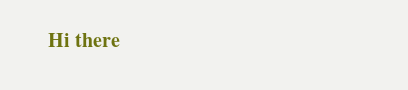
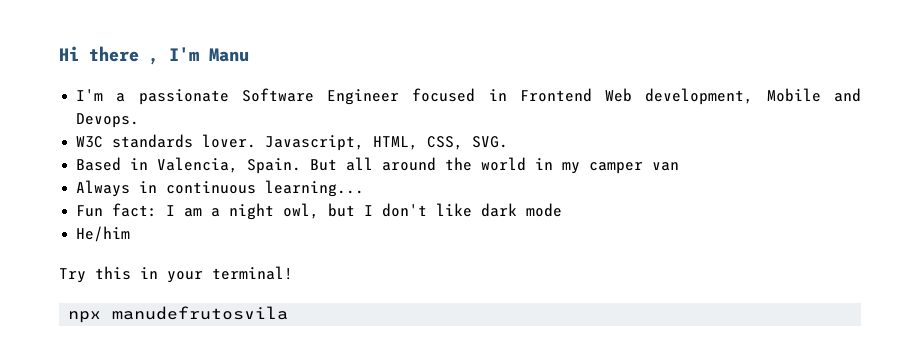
- Hi there
+ Hi there , I'm Manu
+ I'm a passionate Software Engineer focused in Frontend Web development, Mobile and Devops.
+ W3C standards lover. Javascript, HTML, CSS, SVG.
+ Based in Valencia, Spain. But all around the world in my camper van
+ Always in continuous learning...
+ Fun fact: I am a night owl, but I don't like dark mode
+ He/him
+ Try this in your terminal!
+ npx manudefrutosvila

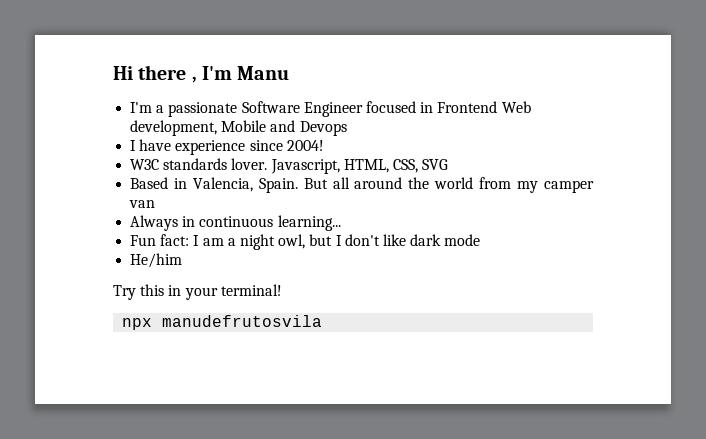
- I'm a passionate Software Engineer focused in Frontend Web development, Mobile and Devops.
+ I'm a passionate Software Engineer focused in Frontend Web development, Mobile and Devops
+ I have experience since 2004!
- Javascript, HTML, CSS, SVG.
+ Javascript, HTML, CSS, SVG
- But all around the world in my camper van
+ But all around the world from my camper van

